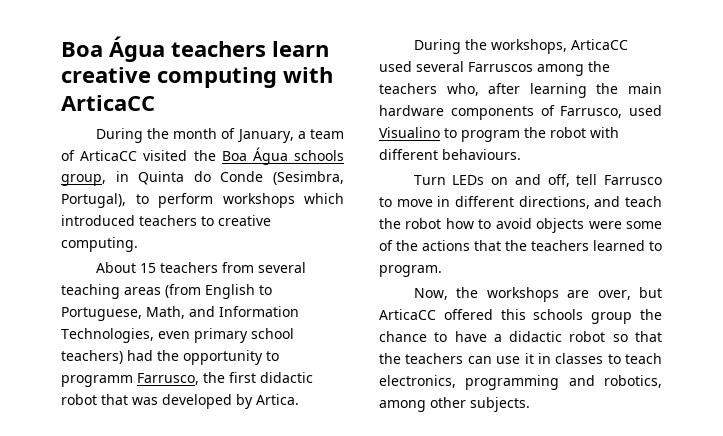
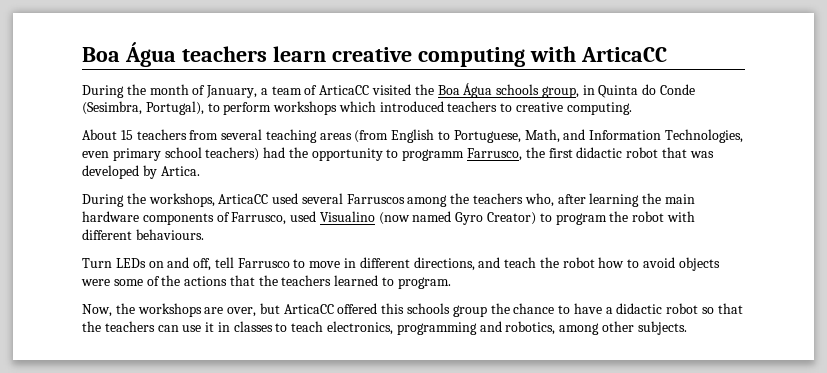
- During the workshops, ArticaCC used several Farruscos among the teachers who, after learning the main hardware components of Farrusco, used Visualino to program the robot with different behaviours.
+ During the workshops, ArticaCC used several Farruscos among the teachers who, after learning the main hardware components of Farrusco, used Visualino (now named Gyro Creator) to program the robot with different behaviours.

